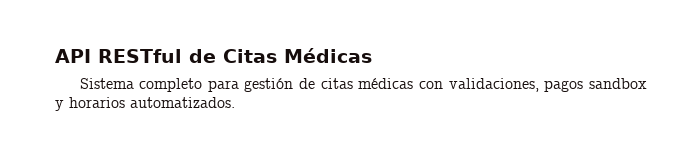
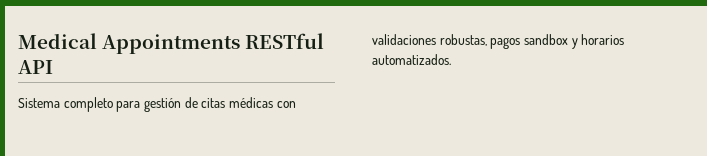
- API RESTful de Citas Médicas
+ Medical Appointments RESTful API
- Sistema completo para gestión de citas médicas con validaciones, pagos sandbox y horarios automatizados.
+ Sistema completo para gestión de citas médicas con validaciones robustas, pagos sandbox y horarios automatizados.

